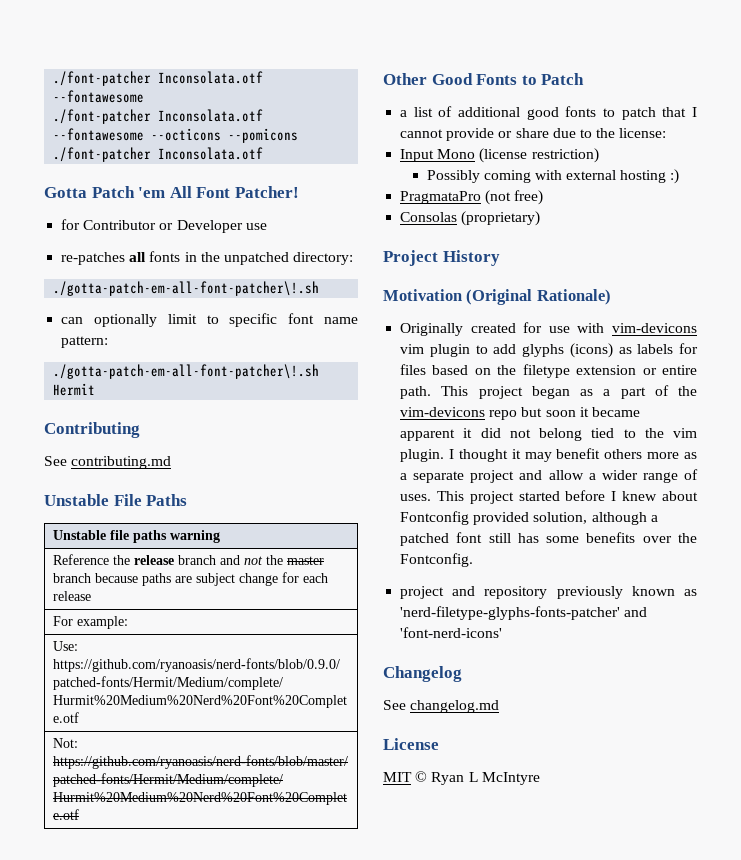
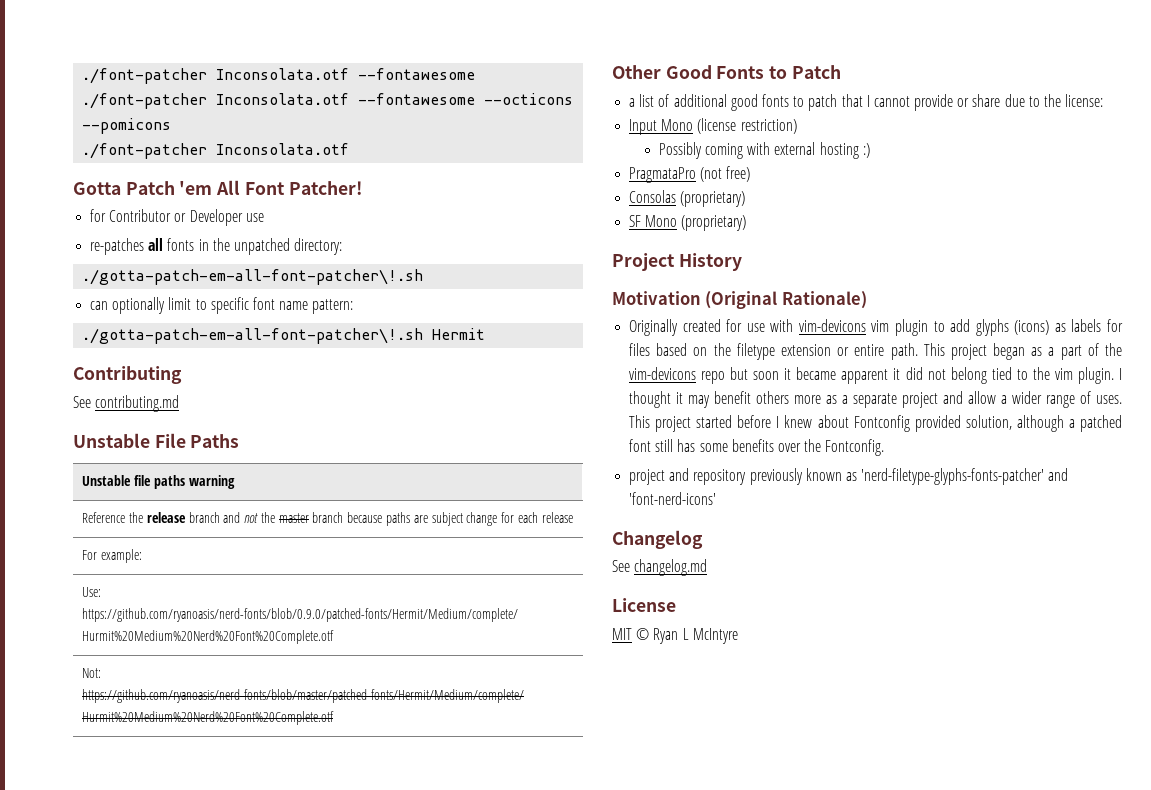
+ SF Mono (proprietary)

